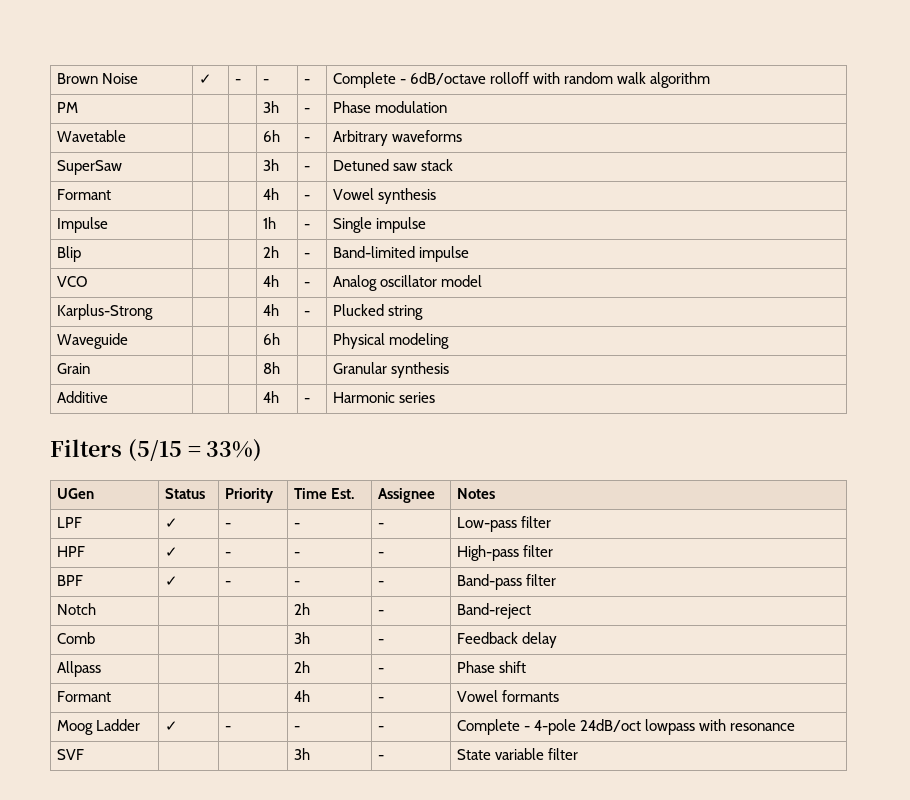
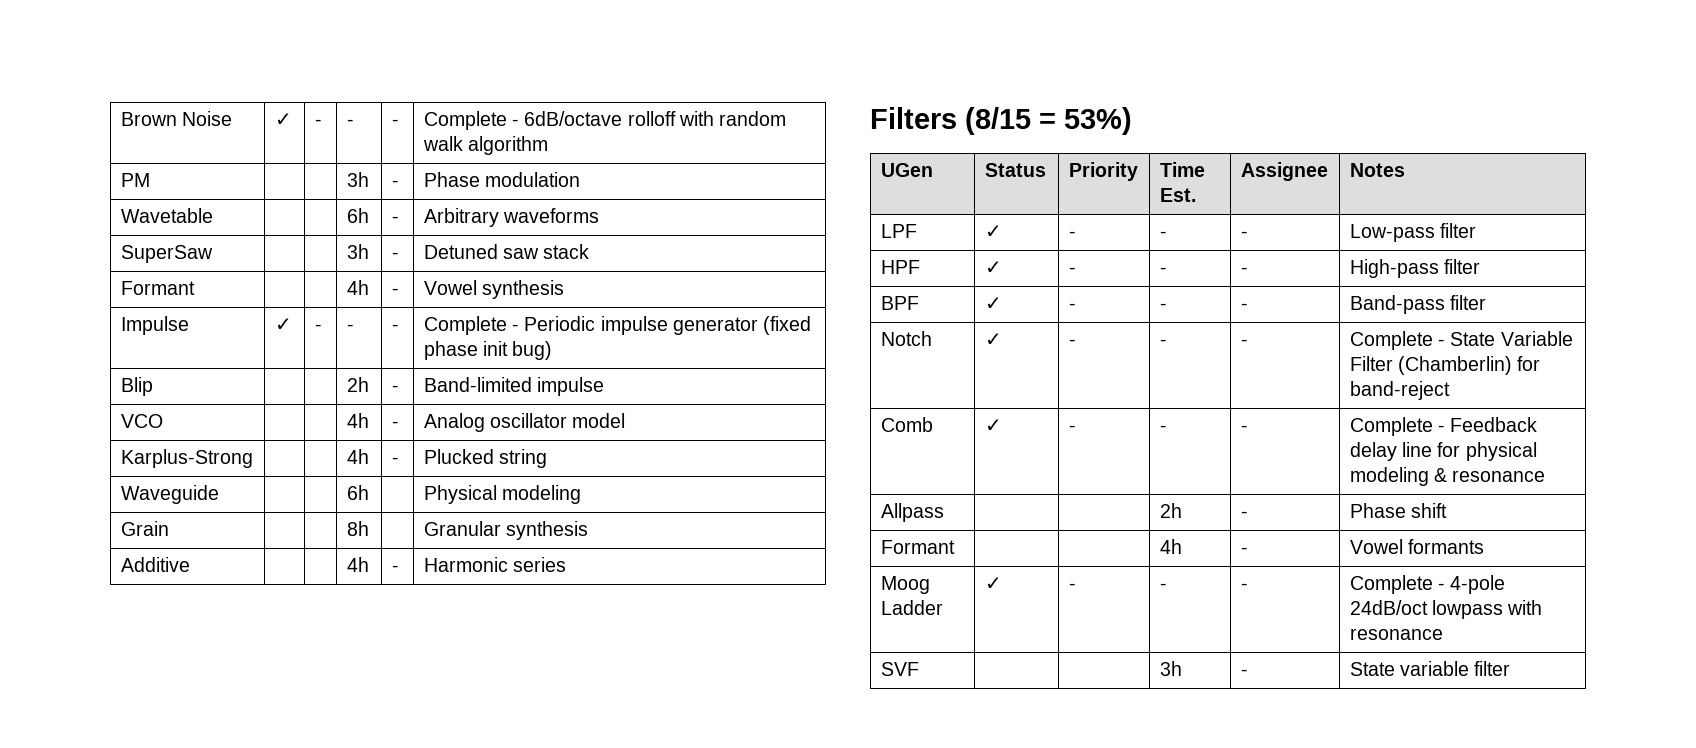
- Impulse | | | 1h | - | Single impulse
+ Impulse | ✓ | - | - | - | Complete - Periodic impulse generator (fixed phase init bug)
- Filters (5/15 = 33%)
+ Filters (8/15 = 53%)
- Notch | | | 2h | - | Band-reject
+ Notch | ✓ | - | - | - | Complete - State Variable Filter (Chamberlin) for band-reject
- Comb | | | 3h | - | Feedback delay
+ Comb | ✓ | - | - | - | Complete - Feedback delay line for physical modeling & resonance

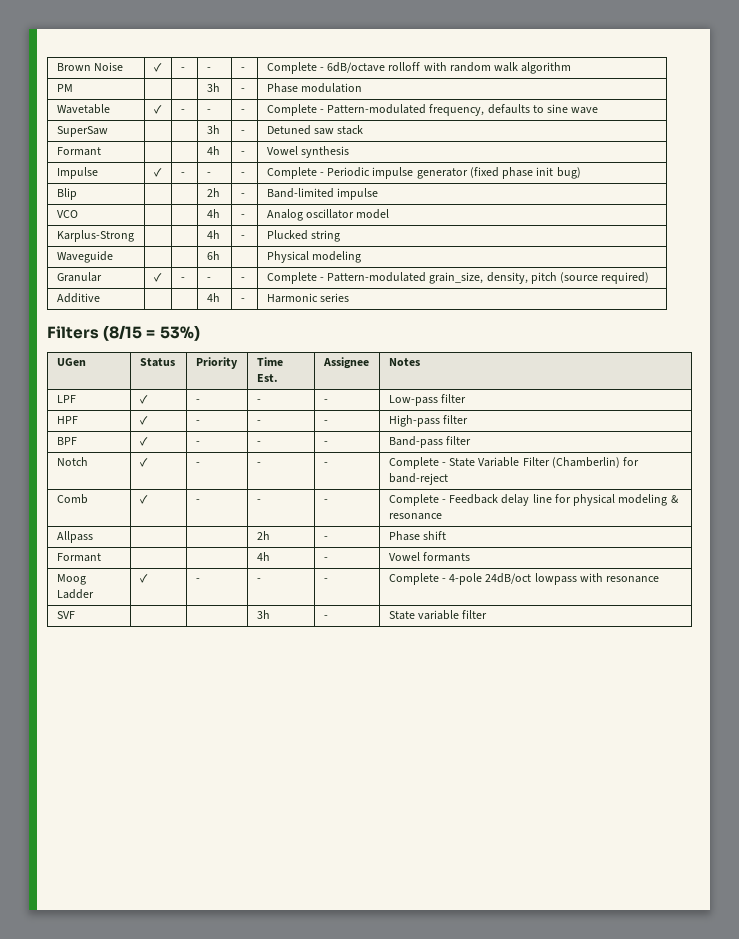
- Wavetable | | | 6h | - | Arbitrary waveforms
+ Wavetable | ✓ | - | - | - | Complete - Pattern-modulated frequency, defaults to sine wave
- Grain | | | 8h | | Granular synthesis
+ Granular | ✓ | - | - | - | Complete - Pattern-modulated grain_size, density, pitch (source required)

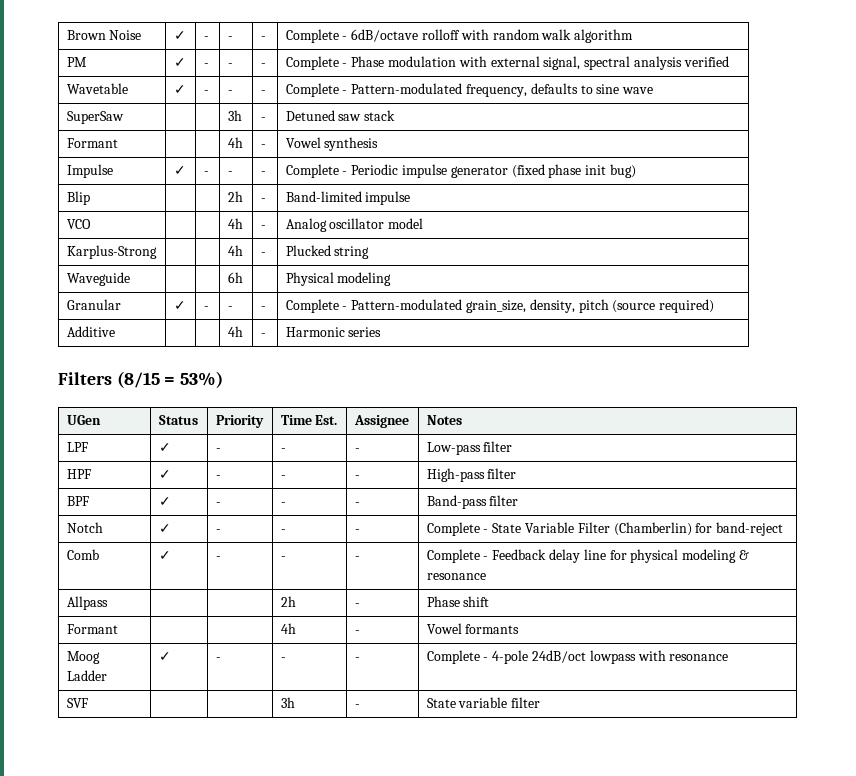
- PM | | | 3h | - | Phase modulation
+ PM | ✓ | - | - | - | Complete - Phase modulation with external signal, spectral analysis verified

